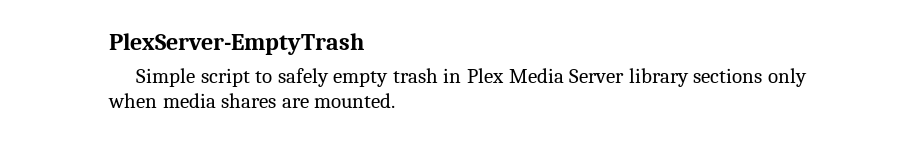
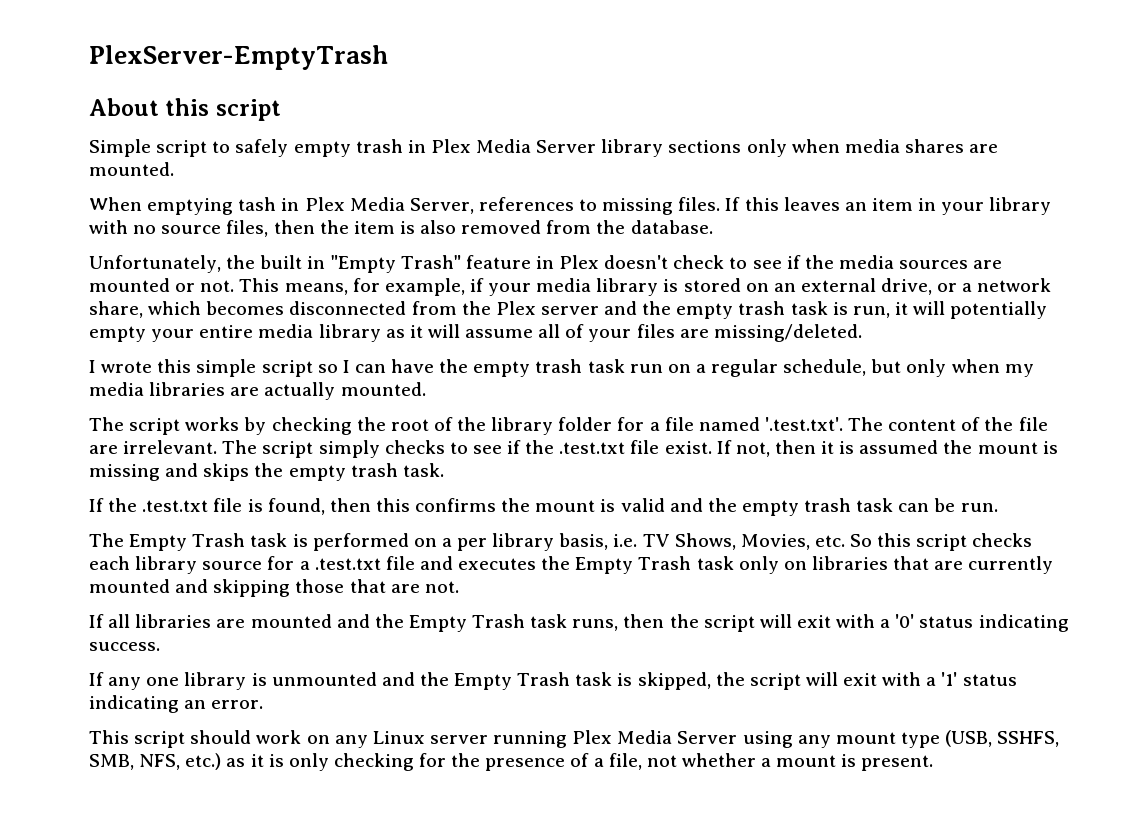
+ About this script
+ When emptying tash in Plex Media Server, references to missing files. If this leaves an item in your library with no source files, then the item is also removed from the database.
+ Unfortunately, the built in "Empty Trash" feature in Plex doesn't check to see if the media sources are mounted or not. This means, for example, if your media library is stored on an external drive, or a network share, which becomes disconnected from the Plex server and the empty trash task is run, it will potentially empty your entire media library as it will assume all of your files are missing/deleted.
+ I wrote this simple script so I can have the empty trash task run on a regular schedule, but only when my media libraries are actually mounted.
+ The script works by checking the root of the library folder for a file named '.test.txt'. The content of the file are irrelevant. The script simply checks to see if the .test.txt file exist. If not, then it is assumed the mount is missing and skips the empty trash task.
+ If the .test.txt file is found, then this confirms the mount is valid and the empty trash task can be run.
+ The Empty Trash task is performed on a per library basis, i.e. TV Shows, Movies, etc. So this script checks each library source for a .test.txt file and executes the Empty Trash task only on libraries that are currently mounted and skipping those that are not.
+ If all libraries are mounted and the Empty Trash task runs, then the script will exit with a '0' status indicating success.
+ If any one library is unmounted and the Empty Trash task is skipped, the script will exit with a '1' status indicating an error.
+ This script should work on any Linux server running Plex Media Server using any mount type (USB, SSHFS, SMB, NFS, etc.) as it is only checking for the presence of a file, not whether a mount is present.

